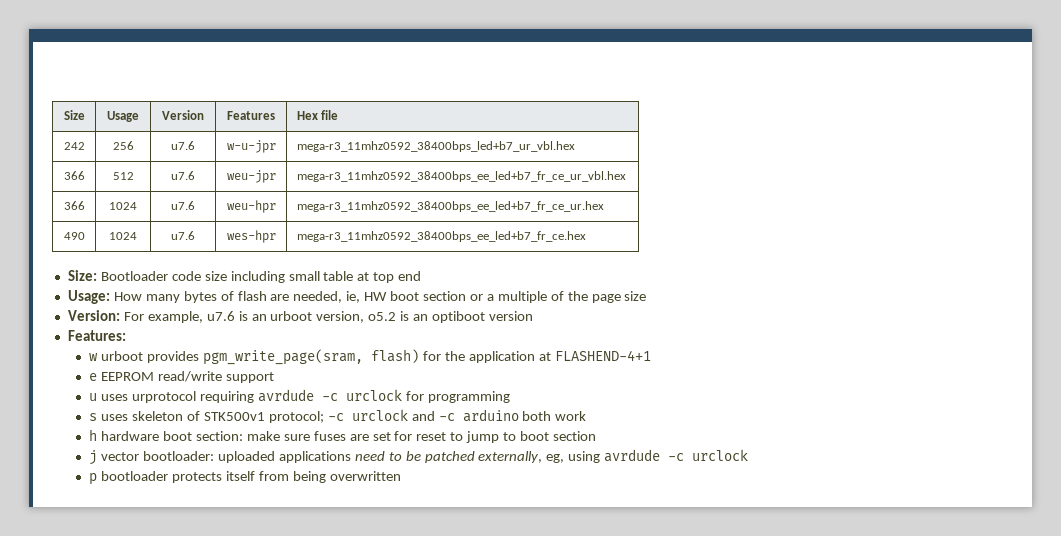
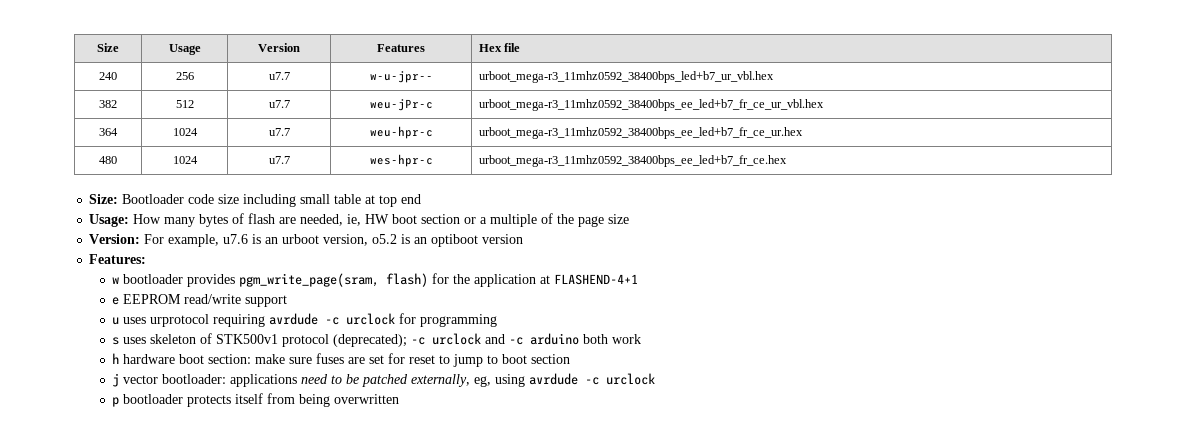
- 242 | 256 | u7.6 | w-u-jpr | mega-r3_11mhz0592_38400bps_led+b7_ur_vbl.hex
- 366 | 512 | u7.6 | weu-jpr | mega-r3_11mhz0592_38400bps_ee_led+b7_fr_ce_ur_vbl.hex
- 366 | 1024 | u7.6 | weu-hpr | mega-r3_11mhz0592_38400bps_ee_led+b7_fr_ce_ur.hex
- 490 | 1024 | u7.6 | wes-hpr | mega-r3_11mhz0592_38400bps_ee_led+b7_fr_ce.hex
+ 240 | 256 | u7.7 | w-u-jpr-- | urboot_mega-r3_11mhz0592_38400bps_led+b7_ur_vbl.hex
+ 382 | 512 | u7.7 | weu-jPr-c | urboot_mega-r3_11mhz0592_38400bps_ee_led+b7_fr_ce_ur_vbl.hex
+ 364 | 1024 | u7.7 | weu-hpr-c | urboot_mega-r3_11mhz0592_38400bps_ee_led+b7_fr_ce_ur.hex
+ 480 | 1024 | u7.7 | wes-hpr-c | urboot_mega-r3_11mhz0592_38400bps_ee_led+b7_fr_ce.hex
- w urboot provides pgm_write_page(sram, flash) for the application at FLASHEND-4+1
+ w bootloader provides pgm_write_page(sram, flash) for the application at FLASHEND-4+1
- s uses skeleton of STK500v1 protocol; -c urclock and -c arduino both work
+ s uses skeleton of STK500v1 protocol (deprecated); -c urclock and -c arduino both work
- j vector bootloader: uploaded applications need to be patched externally, eg, using avrdude -c urclock
+ j vector bootloader: applications need to be patched externally, eg, using avrdude -c urclock

